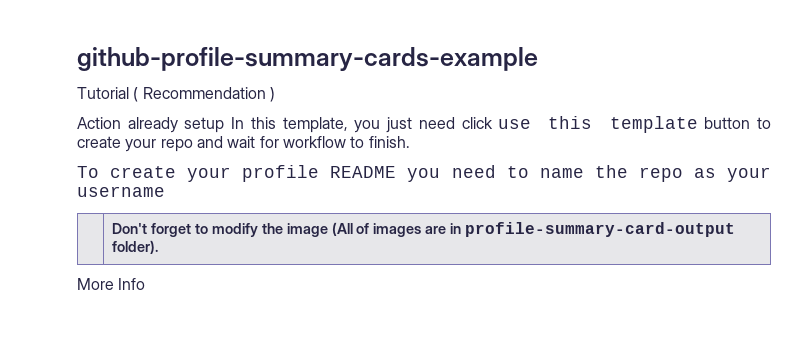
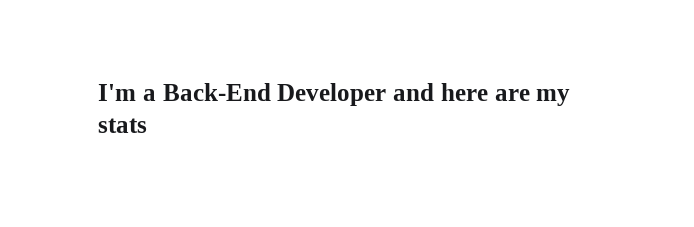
- github-profile-summary-cards-example
- Tutorial ( Recommendation )
- Action already setup In this template, you just need click use this template button to create your repo and wait for workflow to finish.
- To create your profile README you need to name the repo as your username
- | Don't forget to modify the image (All of images are in profile-summary-card-output folder).
- More Info
+ I'm a Back-End Developer and here are my stats

